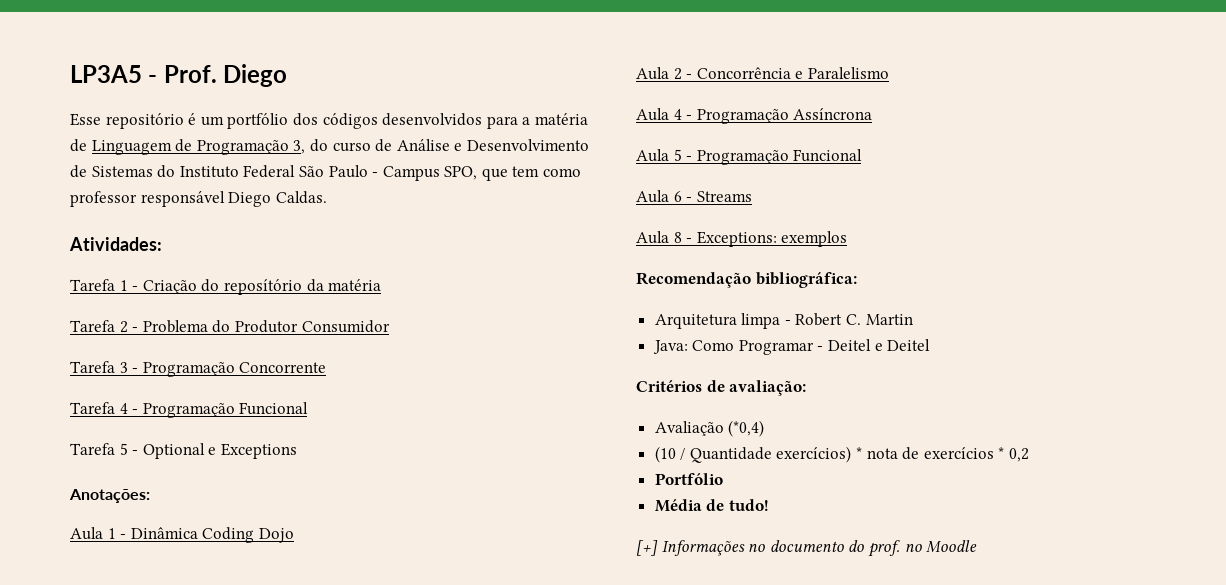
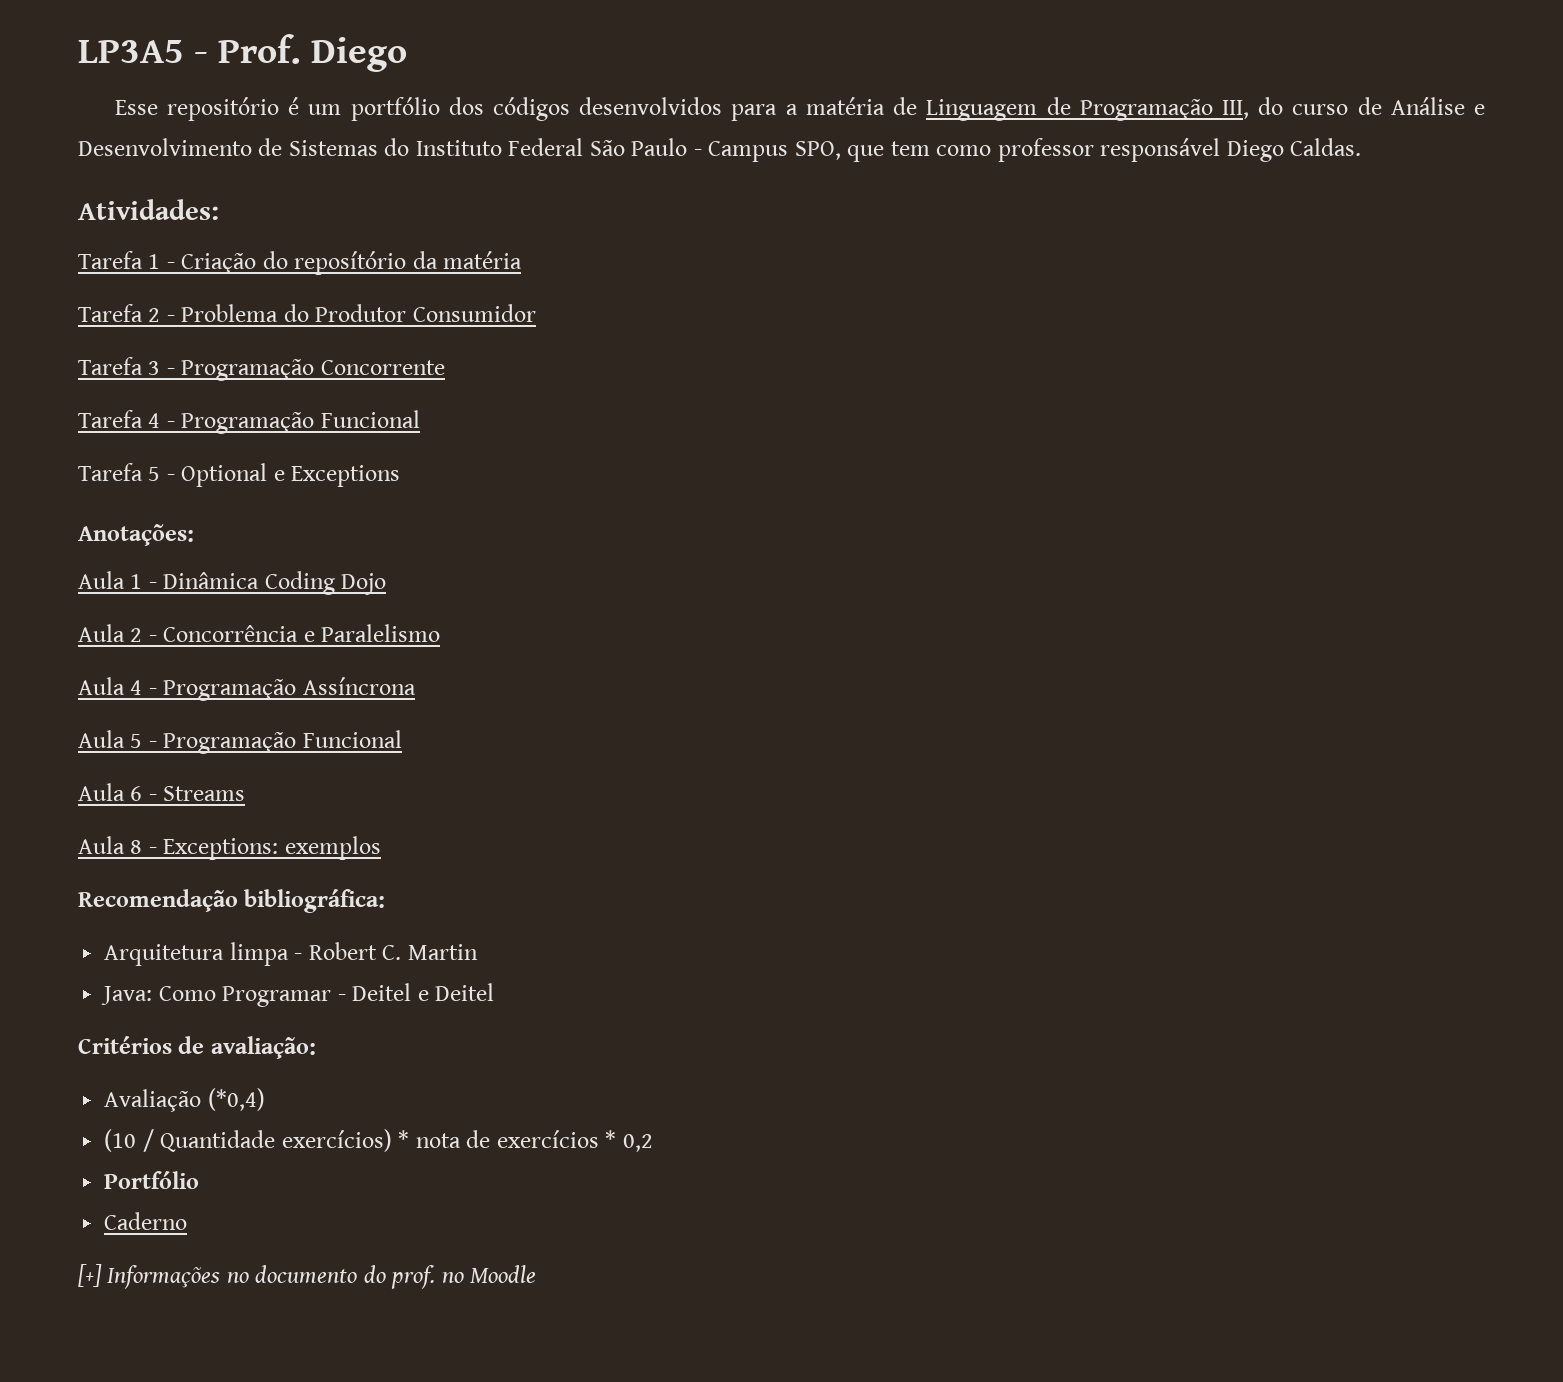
- Esse repositório é um portfólio dos códigos desenvolvidos para a matéria de Linguagem de Programação 3, do curso de Análise e Desenvolvimento de Sistemas do Instituto Federal São Paulo - Campus SPO, que tem como professor responsável Diego Caldas.
+ Esse repositório é um portfólio dos códigos desenvolvidos para a matéria de Linguagem de Programação III, do curso de Análise e Desenvolvimento de Sistemas do Instituto Federal São Paulo - Campus SPO, que tem como professor responsável Diego Caldas.
- Média de tudo!
+ Caderno

